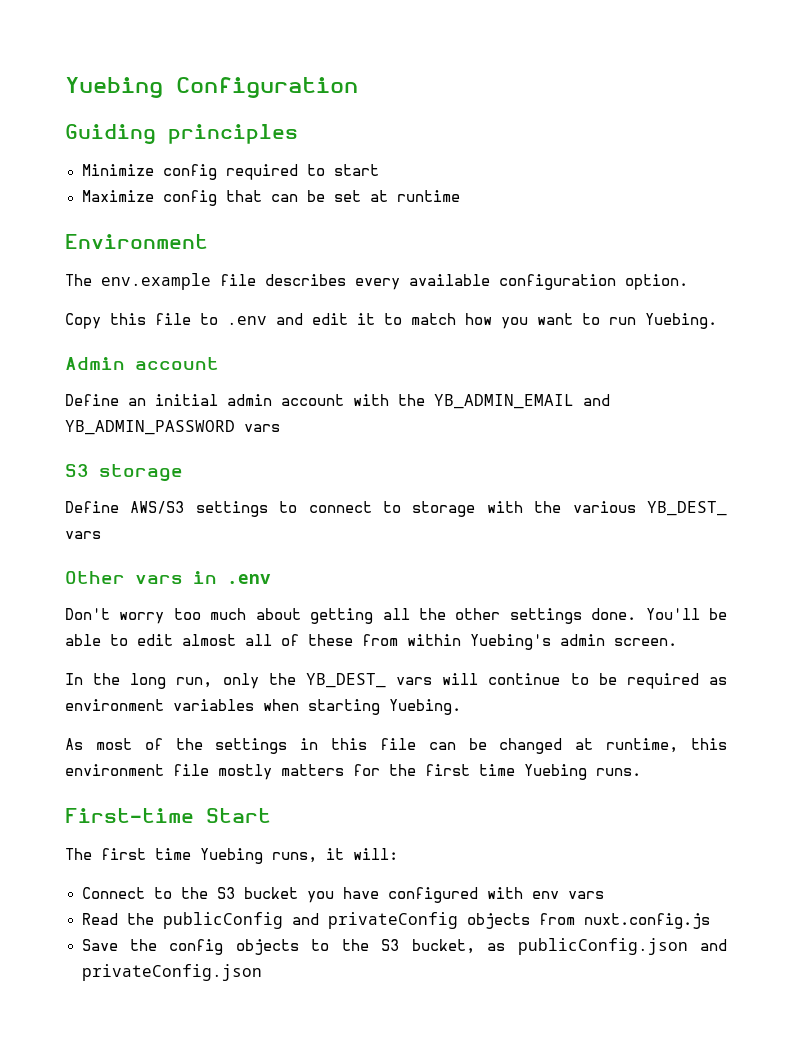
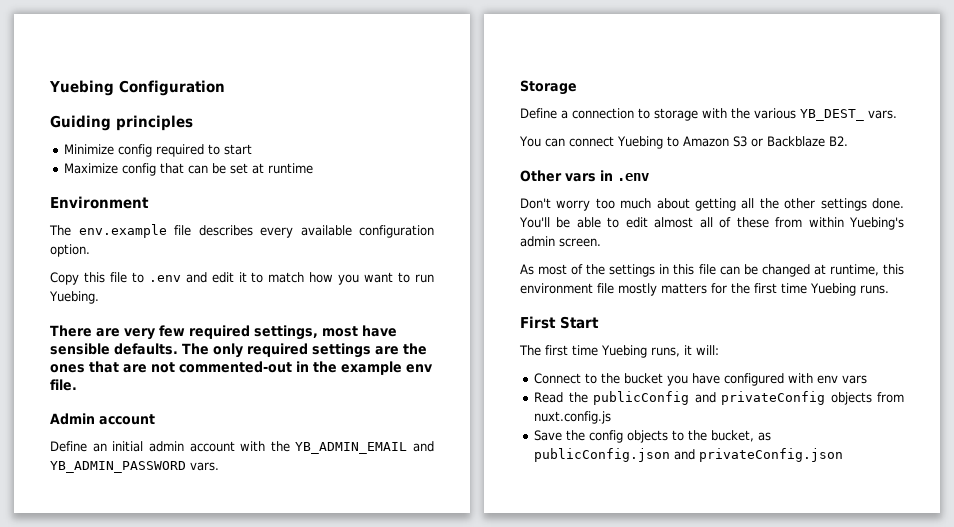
+ There are very few required settings, most have sensible defaults. The only required settings are the ones that are not commented-out in the example env file.
- Define an initial admin account with the YB_ADMIN_EMAIL and YB_ADMIN_PASSWORD vars
- S3 storage
- Define AWS/S3 settings to connect to storage with the various YB_DEST_ vars
+ Define an initial admin account with the YB_ADMIN_EMAIL and YB_ADMIN_PASSWORD vars.
+ Storage
+ Define a connection to storage with the various YB_DEST_ vars.
+ You can connect Yuebing to Amazon S3 or Backblaze B2.
- In the long run, only the YB_DEST_ vars will continue to be required as environment variables when starting Yuebing.
- First-time Start
+ First Start
- Connect to the S3 bucket you have configured with env vars
+ Connect to the bucket you have configured with env vars
- Save the config objects to the S3 bucket, as publicConfig.json and privateConfig.json
+ Save the config objects to the bucket, as publicConfig.json and privateConfig.json

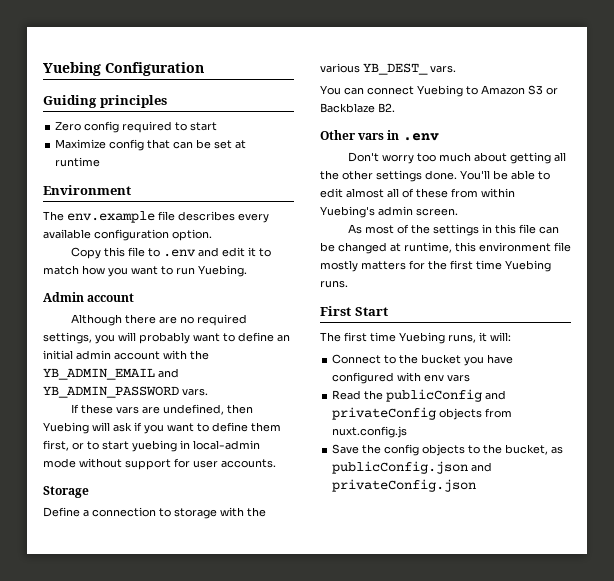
- Minimize config required to start
+ Zero config required to start
- There are very few required settings, most have sensible defaults. The only required settings are the ones that are not commented-out in the example env file.
  Admin account
- Define an initial admin account with the YB_ADMIN_EMAIL and YB_ADMIN_PASSWORD vars.
+ Although there are no required settings, you will probably want to define an initial admin account with the YB_ADMIN_EMAIL and YB_ADMIN_PASSWORD vars.
+ If these vars are undefined, then Yuebing will ask if you want to define them first, or to start yuebing in local-admin mode without support for user accounts.

